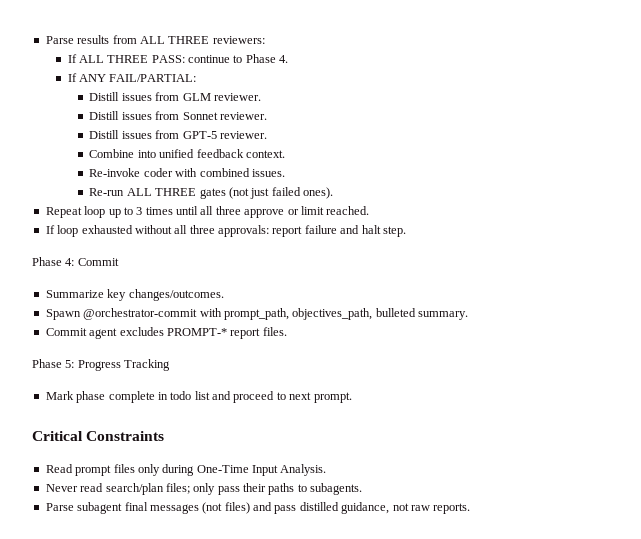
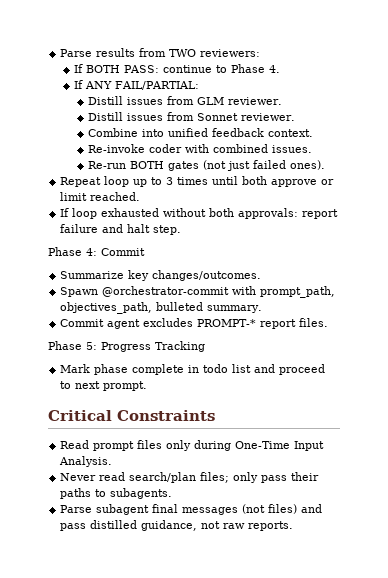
- Parse results from ALL THREE reviewers:
+ Parse results from TWO reviewers:
- If ALL THREE PASS: continue to Phase 4.
+ If BOTH PASS: continue to Phase 4.
- Distill issues from GPT-5 reviewer.
- Re‑run ALL THREE gates (not just failed ones).
+ Re‑run BOTH gates (not just failed ones).
- Repeat loop up to 3 times until all three approve or limit reached.
+ Repeat loop up to 3 times until both approve or limit reached.
- If loop exhausted without all three approvals: report failure and halt step.
+ If loop exhausted without both approvals: report failure and halt step.

